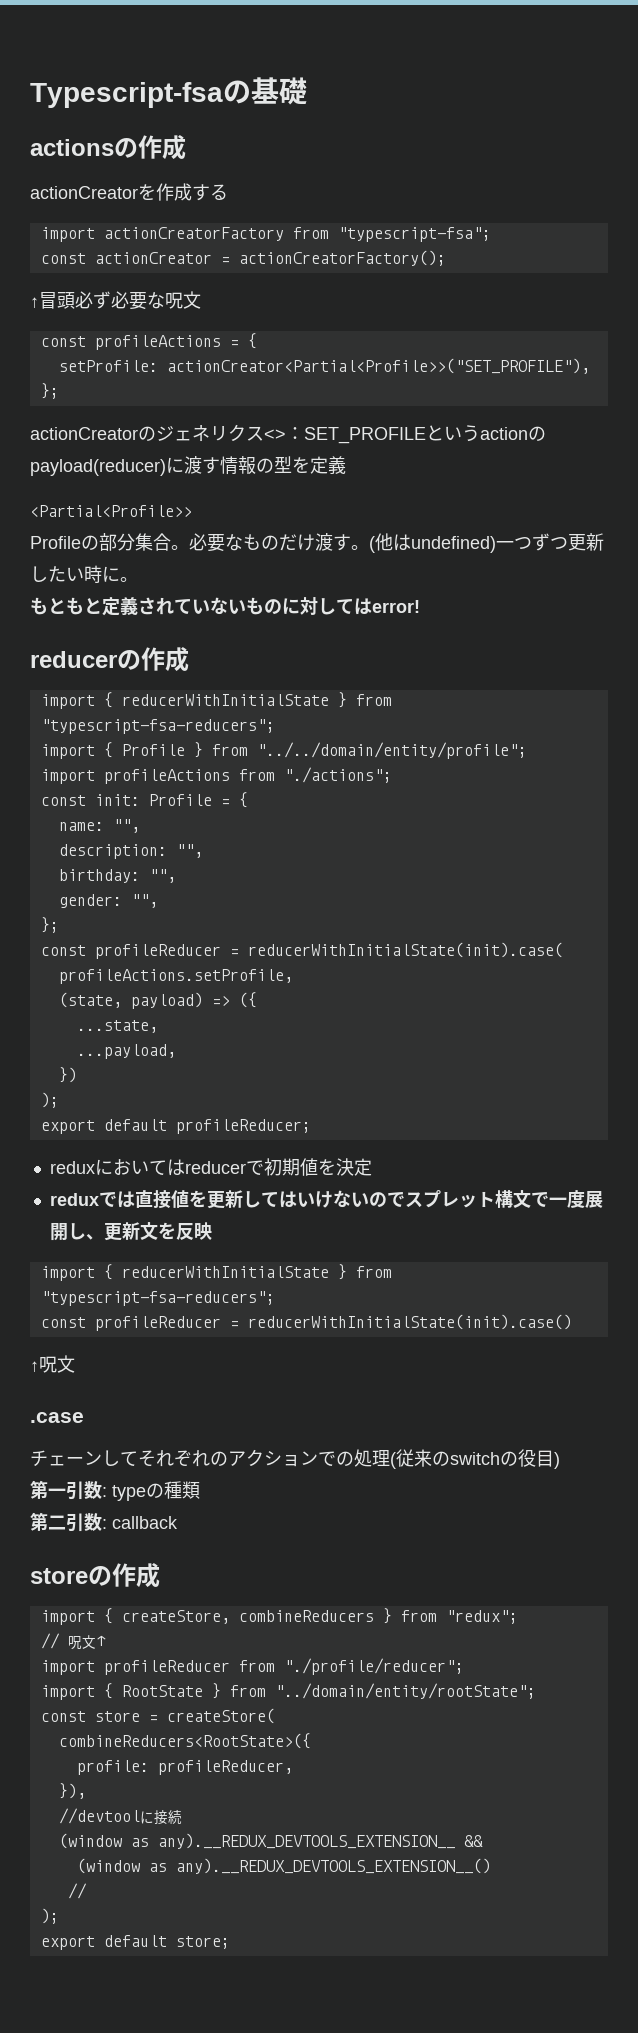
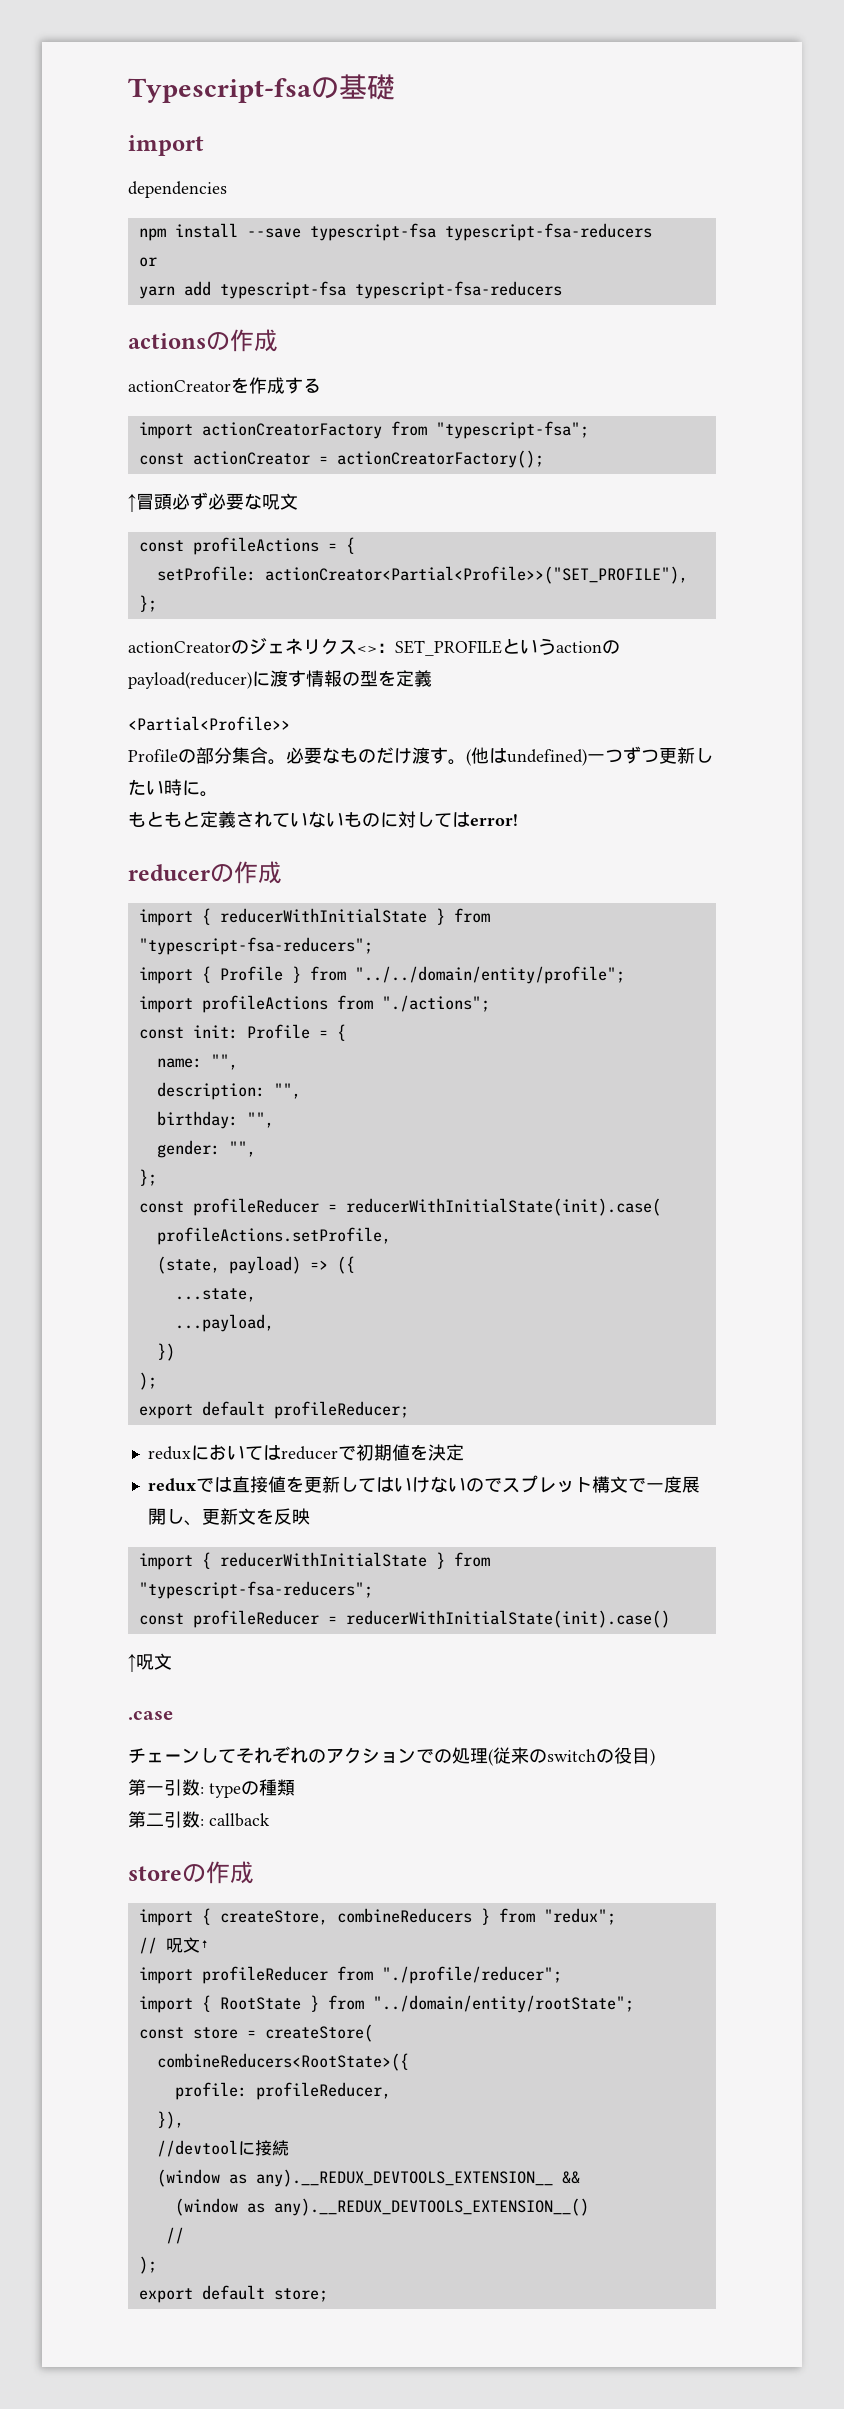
  Typescript-fsaの基礎
+ import
+ dependencies
+ npm install --save typescript-fsa typescript-fsa-reducers
+ or
+ yarn add typescript-fsa typescript-fsa-reducers

